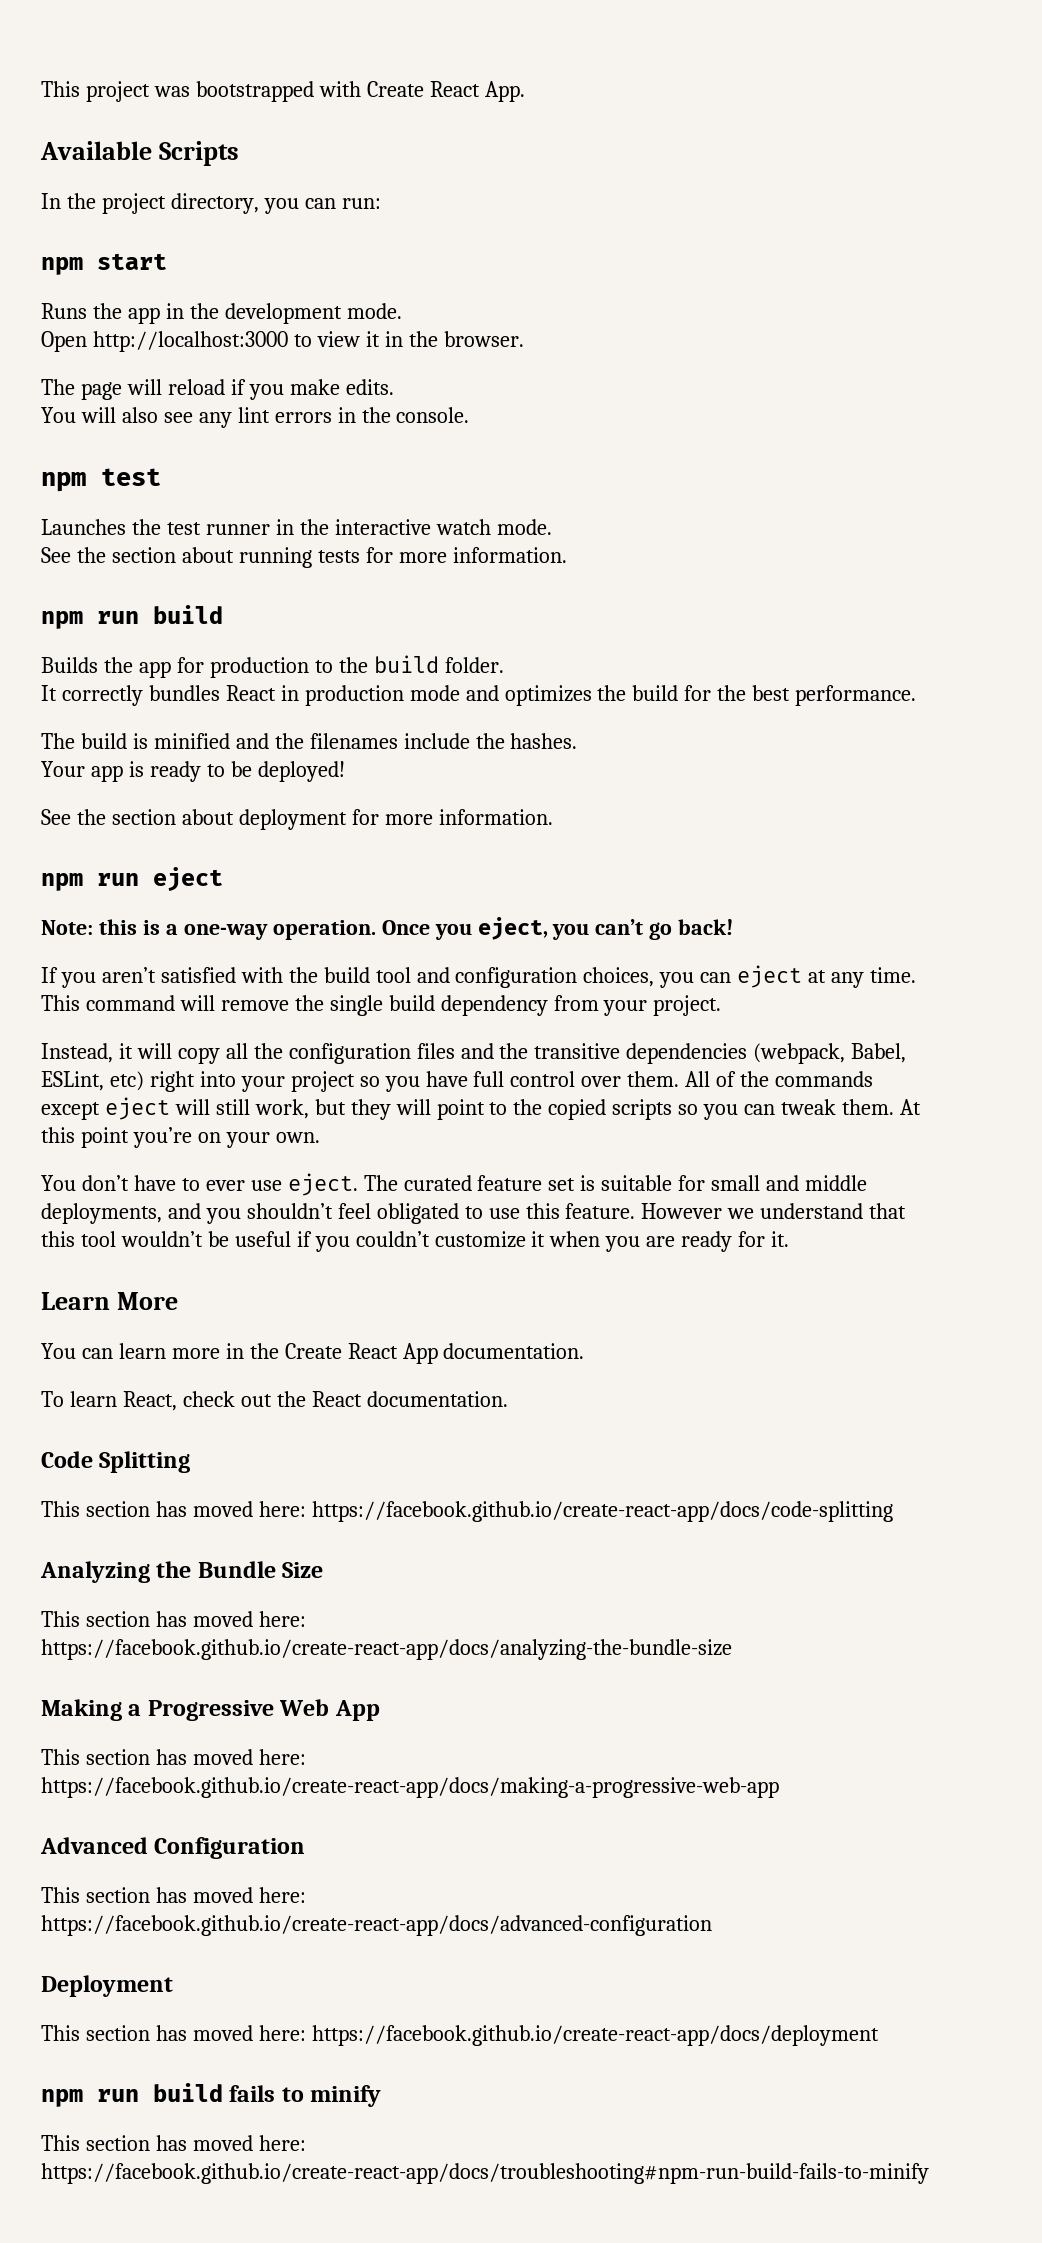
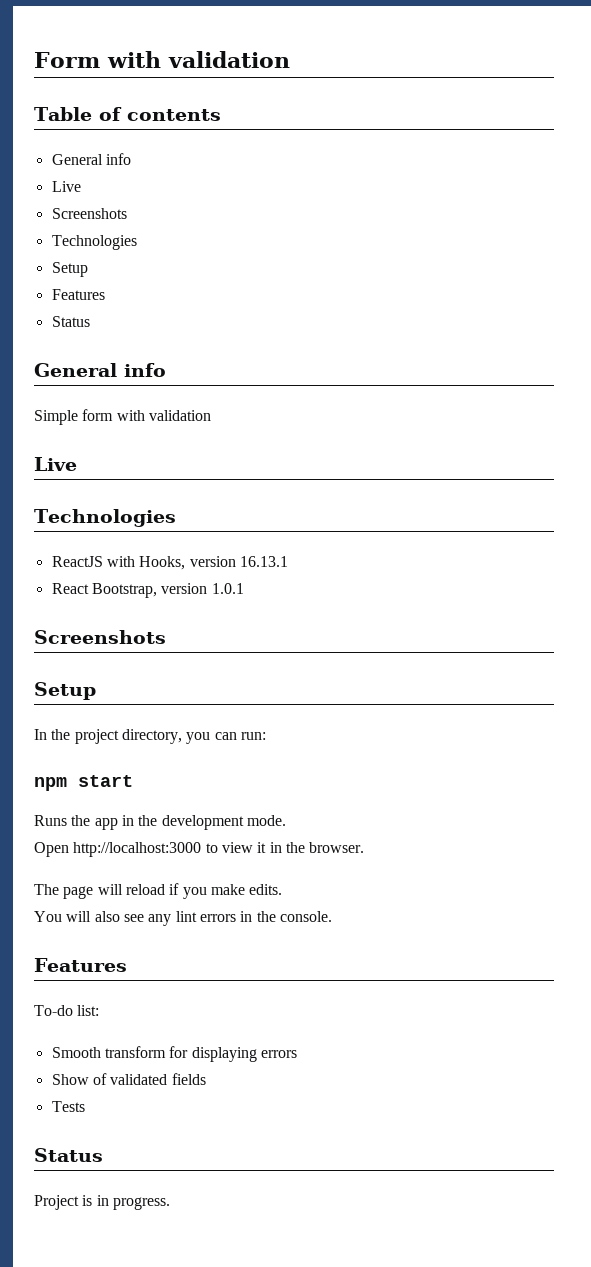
- This project was bootstrapped with Create React App.
- Available Scripts
+ Form with validation
+ Table of contents
+ General info
+ Live
+ Screenshots
+ Technologies
+ Setup
+ Features
+ Status
+ General info
+ Simple form with validation
+ Live
+ Technologies
+ ReactJS with Hooks, version 16.13.1
+ React Bootstrap, version 1.0.1
+ Screenshots
+ Setup
  You will also see any lint errors in the console.
- npm test
- Launches the test runner in the interactive watch mode.
- See the section about running tests for more information.
- npm run build
- Builds the app for production to the build folder.
- It correctly bundles React in production mode and optimizes the build for the best performance.
- The build is minified and the filenames include the hashes.
- Your app is ready to be deployed!
- See the section about deployment for more information.
- npm run eject
- Note: this is a one-way operation. Once you eject, you can’t go back!
- If you aren’t satisfied with the build tool and configuration choices, you can eject at any time. This command will remove the single build dependency from your project.
- Instead, it will copy all the configuration files and the transitive dependencies (webpack, Babel, ESLint, etc) right into your project so you have full control over them. All of the commands except eject will still work, but they will point to the copied scripts so you can tweak them. At this point you’re on your own.
- You don’t have to ever use eject. The curated feature set is suitable for small and middle deployments, and you shouldn’t feel obligated to use this feature. However we understand that this tool wouldn’t be useful if you couldn’t customize it when you are ready for it.
- Learn More
- You can learn more in the Create React App documentation.
- To learn React, check out the React documentation.
- Code Splitting
- This section has moved here: https://facebook.github.io/create-react-app/docs/code-splitting
- Analyzing the Bundle Size
- This section has moved here: https://facebook.github.io/create-react-app/docs/analyzing-the-bundle-size
- Making a Progressive Web App
- This section has moved here: https://facebook.github.io/create-react-app/docs/making-a-progressive-web-app
- Advanced Configuration
- This section has moved here: https://facebook.github.io/create-react-app/docs/advanced-configuration
- Deployment
- This section has moved here: https://facebook.github.io/create-react-app/docs/deployment
- npm run build fails to minify
- This section has moved here: https://facebook.github.io/create-react-app/docs/troubleshooting#npm-run-build-fails-to-minify
+ Features
+ To-do list:
+ Smooth transform for displaying errors
+ Show of validated fields
+ Tests
+ Status
+ Project is in progress.

